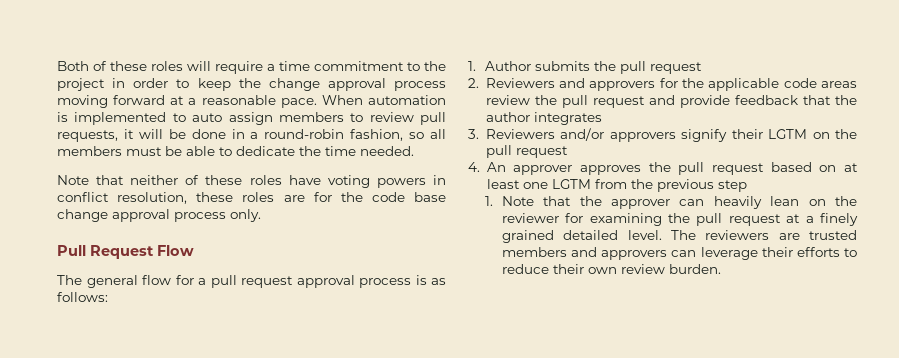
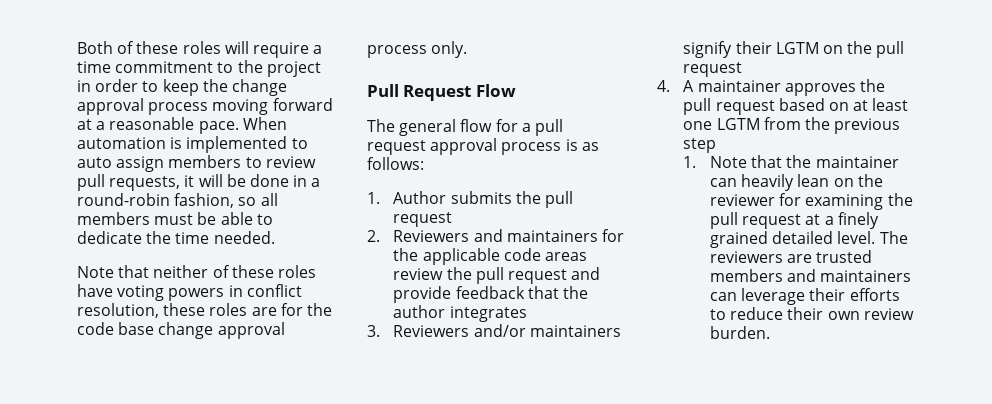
- 2. Reviewers and approvers for the applicable code areas review the pull request and provide feedback that the author integrates
+ 2. Reviewers and maintainers for the applicable code areas review the pull request and provide feedback that the author integrates
- 3. Reviewers and/or approvers signify their LGTM on the pull request
+ 3. Reviewers and/or maintainers signify their LGTM on the pull request
- 4. An approver approves the pull request based on at least one LGTM from the previous step
+ 4. A maintainer approves the pull request based on at least one LGTM from the previous step
- 1. Note that the approver can heavily lean on the reviewer for examining the pull request at a finely grained detailed level.
+ 1. Note that the maintainer can heavily lean on the reviewer for examining the pull request at a finely grained detailed level.
- The reviewers are trusted members and approvers can leverage their efforts to reduce their own review burden.
+ The reviewers are trusted members and maintainers can leverage their efforts to reduce their own review burden.

